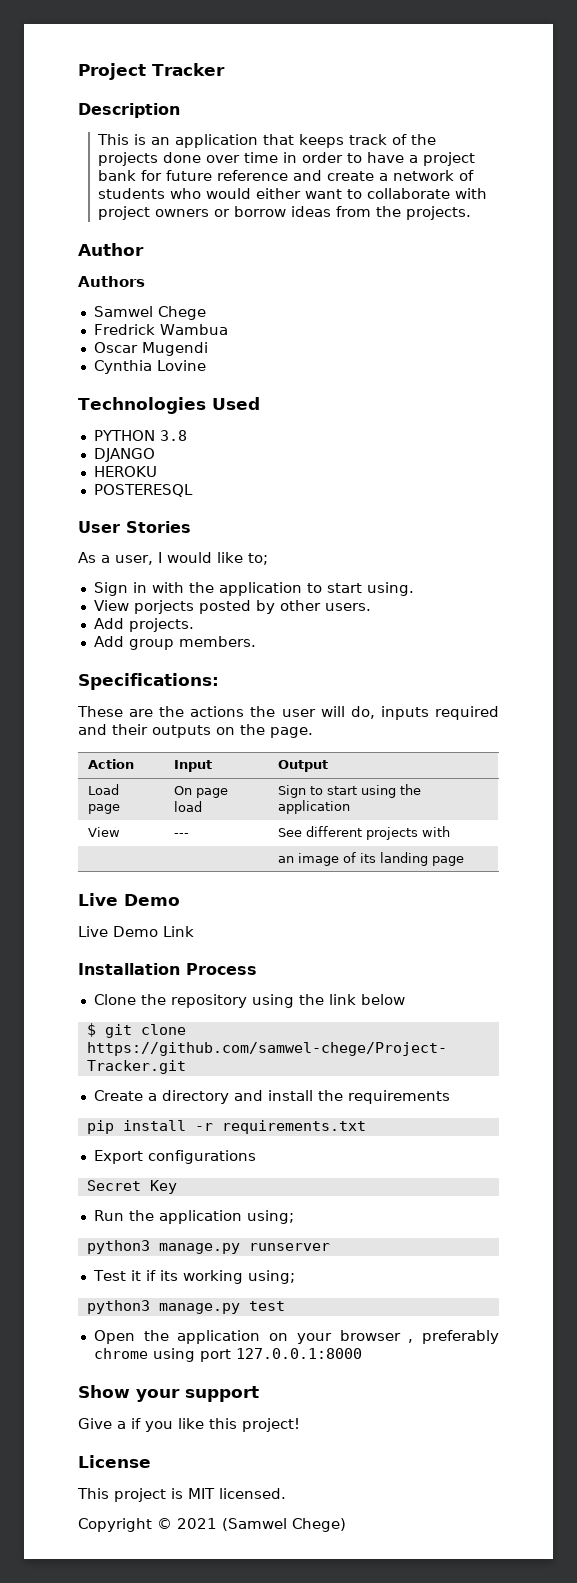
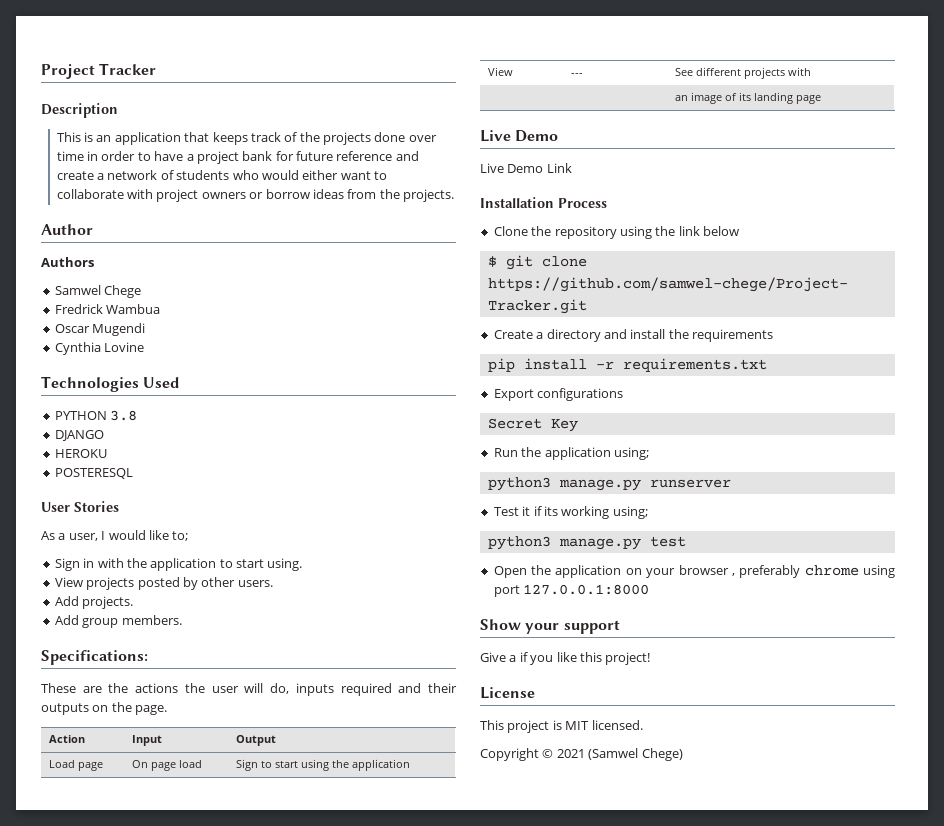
- View porjects posted by other users.
+ View projects posted by other users.

